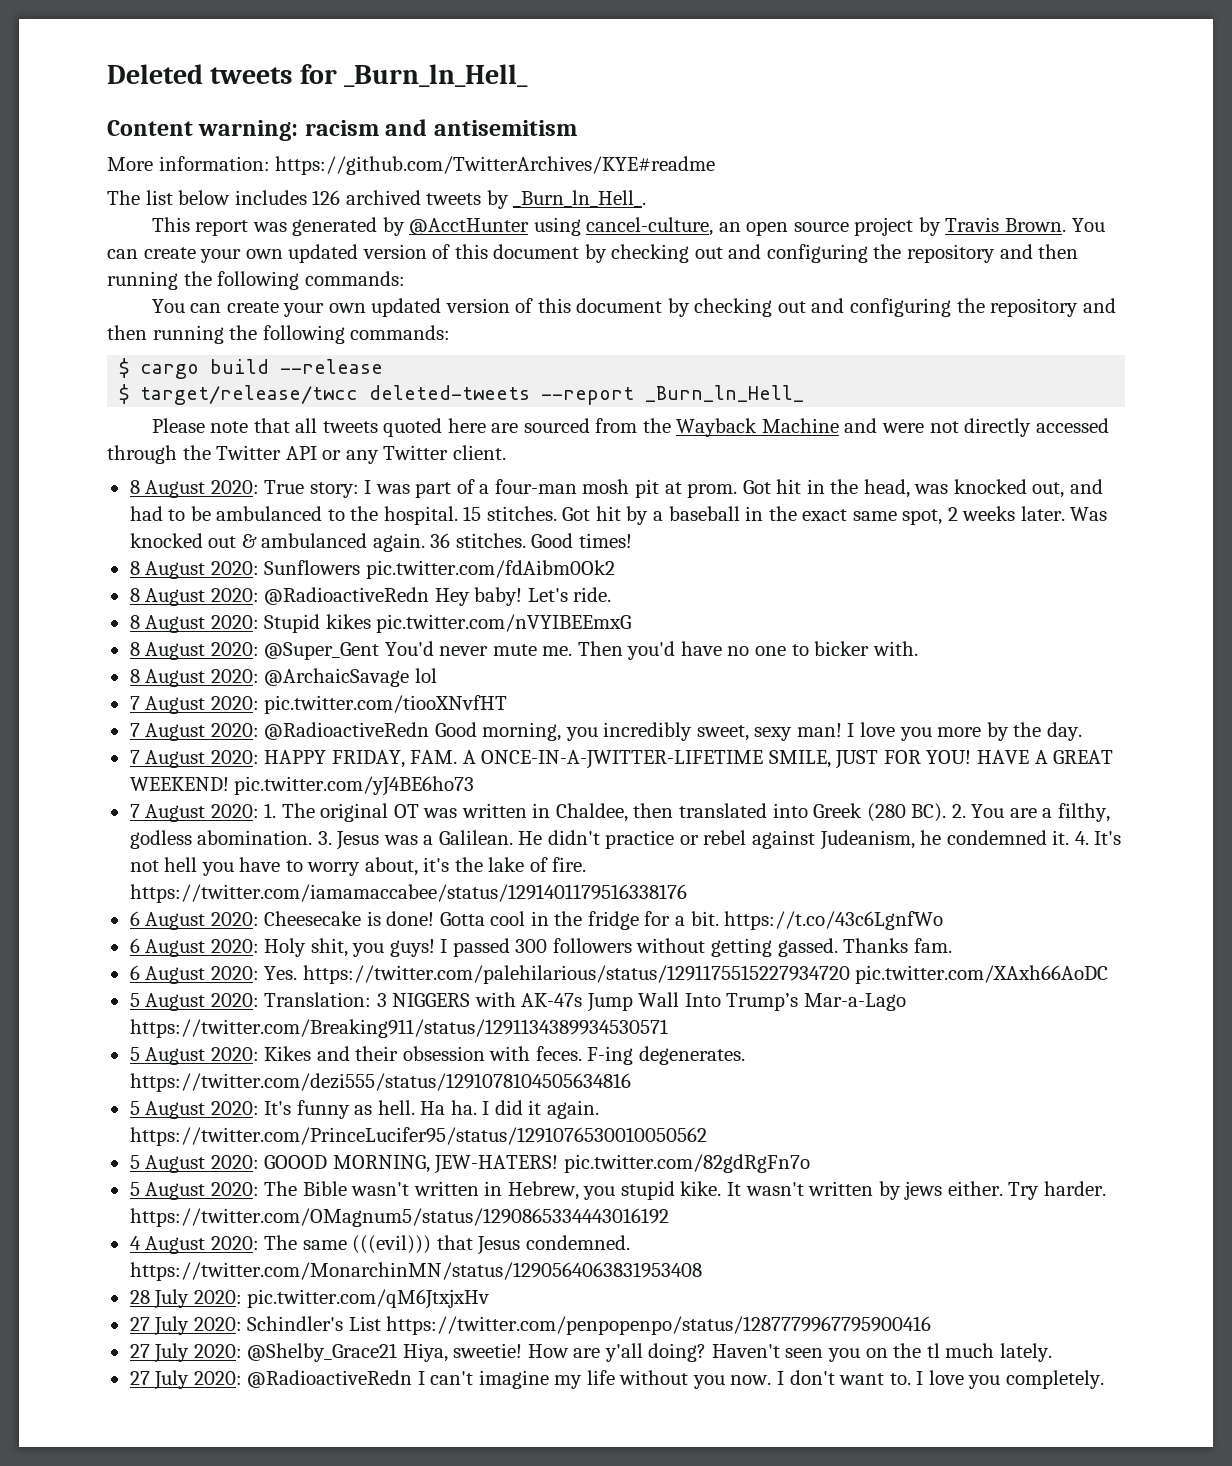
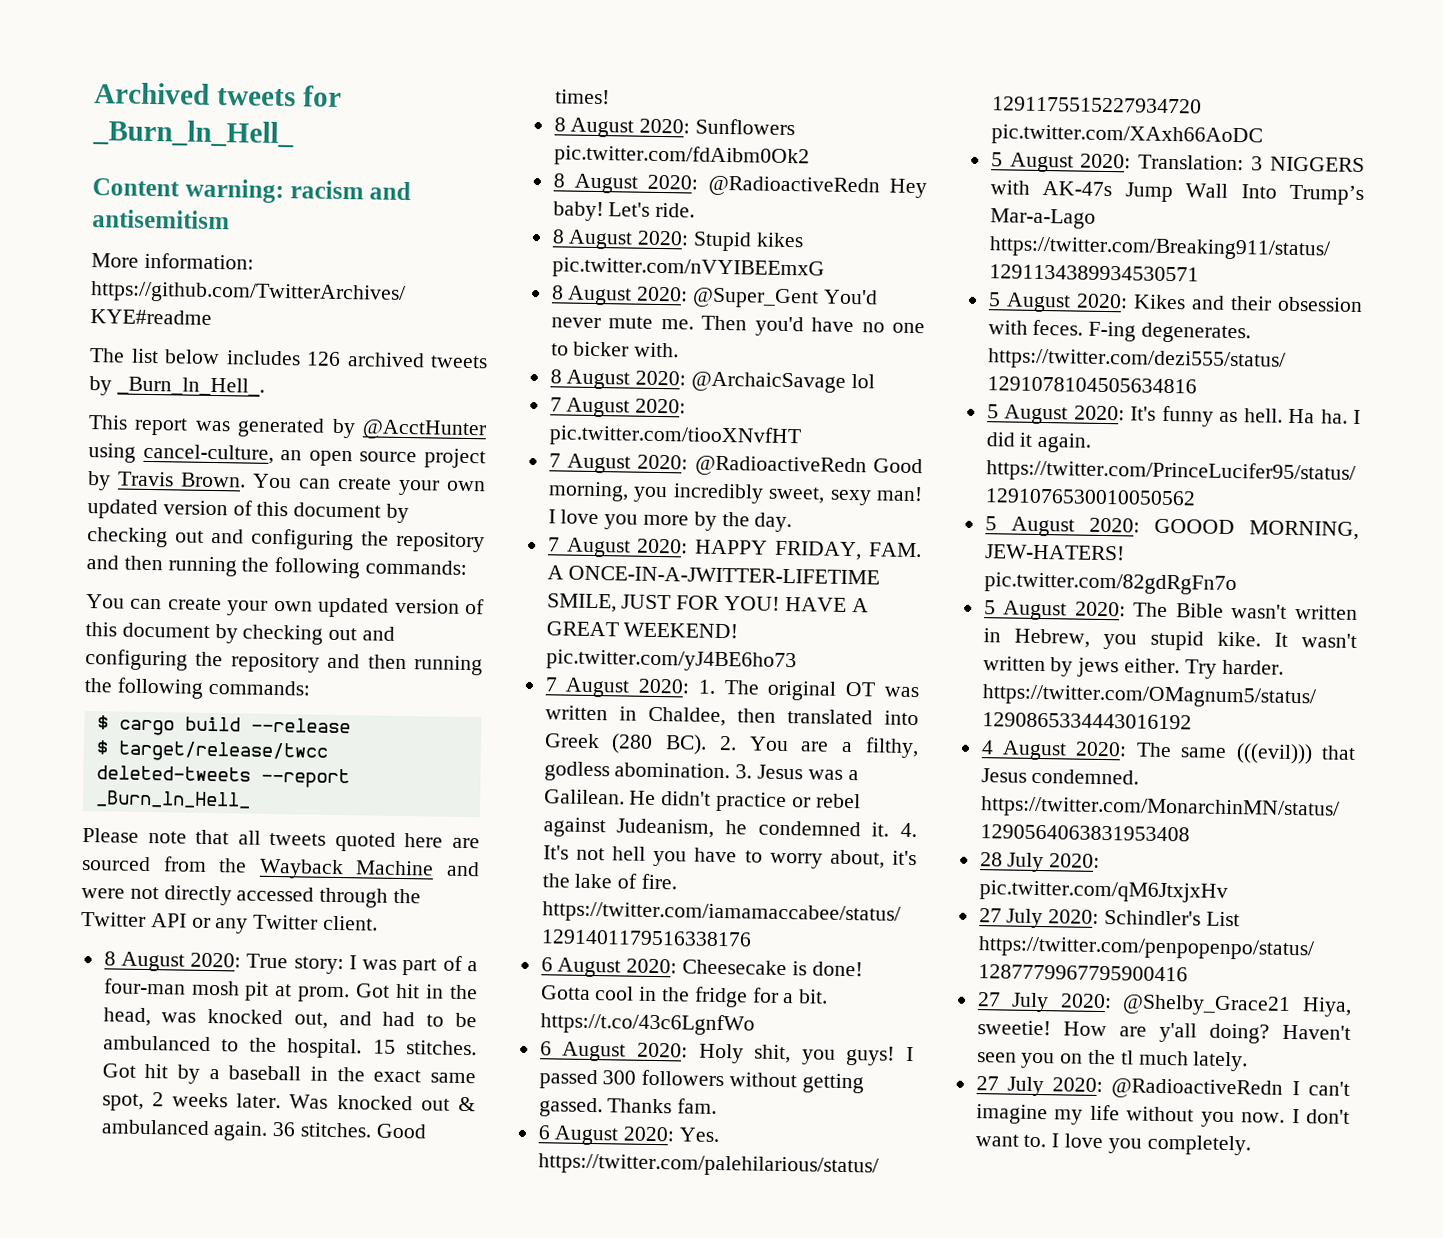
- Deleted tweets for _Burn_ln_Hell_
+ Archived tweets for _Burn_ln_Hell_

